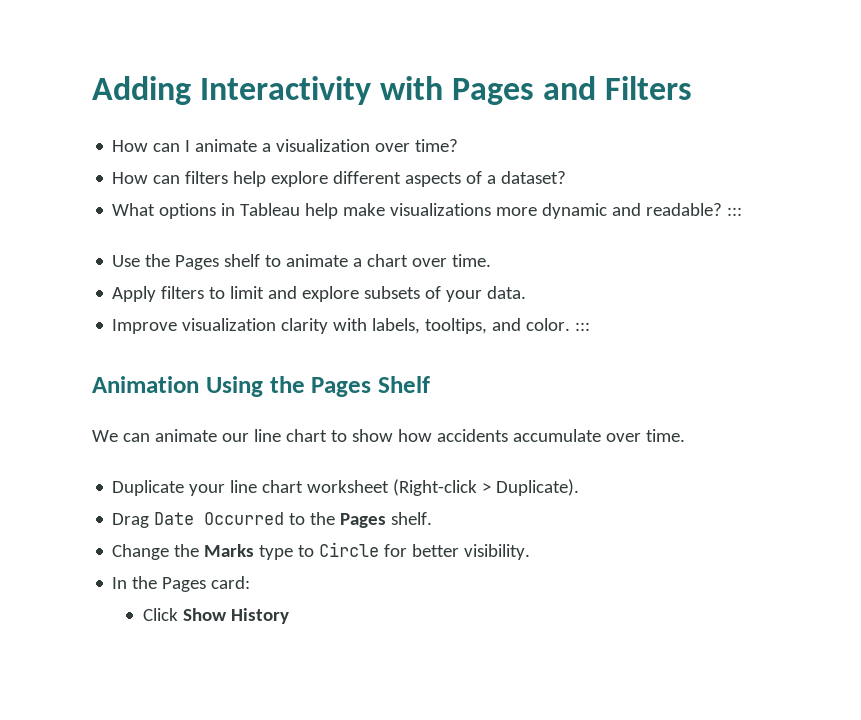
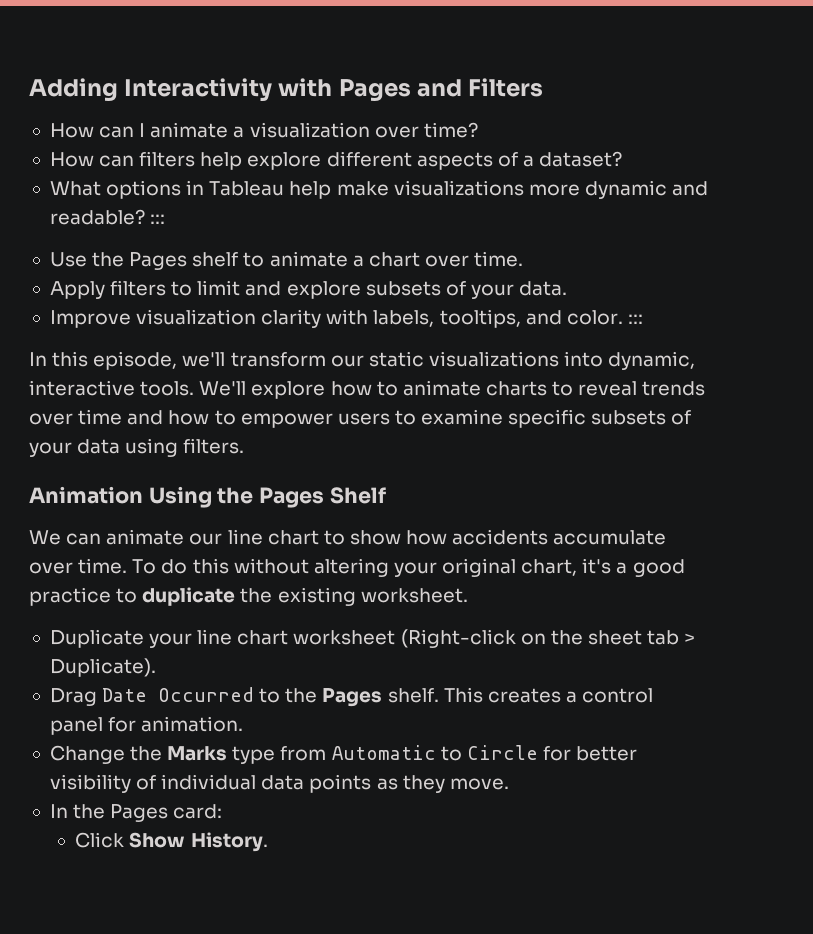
+ In this episode, we'll transform our static visualizations into dynamic, interactive tools. We'll explore how to animate charts to reveal trends over time and how to empower users to examine specific subsets of your data using filters.
+ To do this without altering your original chart, it's a good practice to duplicate the existing worksheet.
- Duplicate your line chart worksheet (Right-click > Duplicate).
+ Duplicate your line chart worksheet (Right-click on the sheet tab > Duplicate).
+ This creates a control panel for animation.
- Change the Marks type to Circle for better visibility.
+ Change the Marks type from Automatic to Circle for better visibility of individual data points as they move.
- Click Show History
+ Click Show History.

